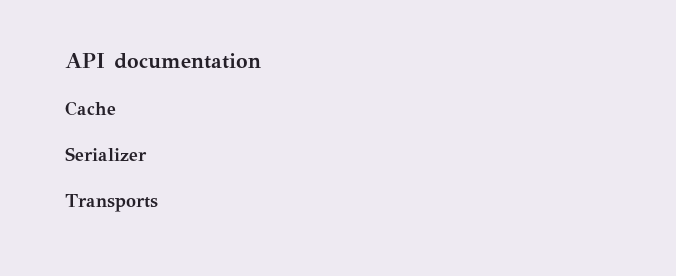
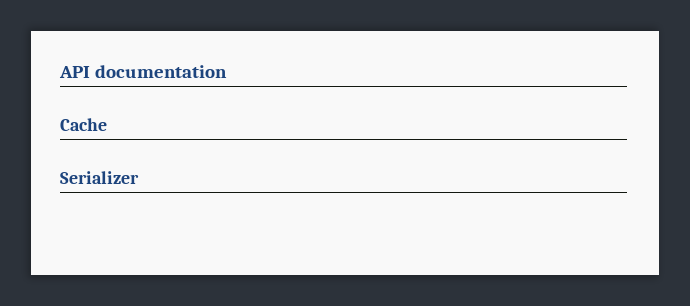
- Transports

